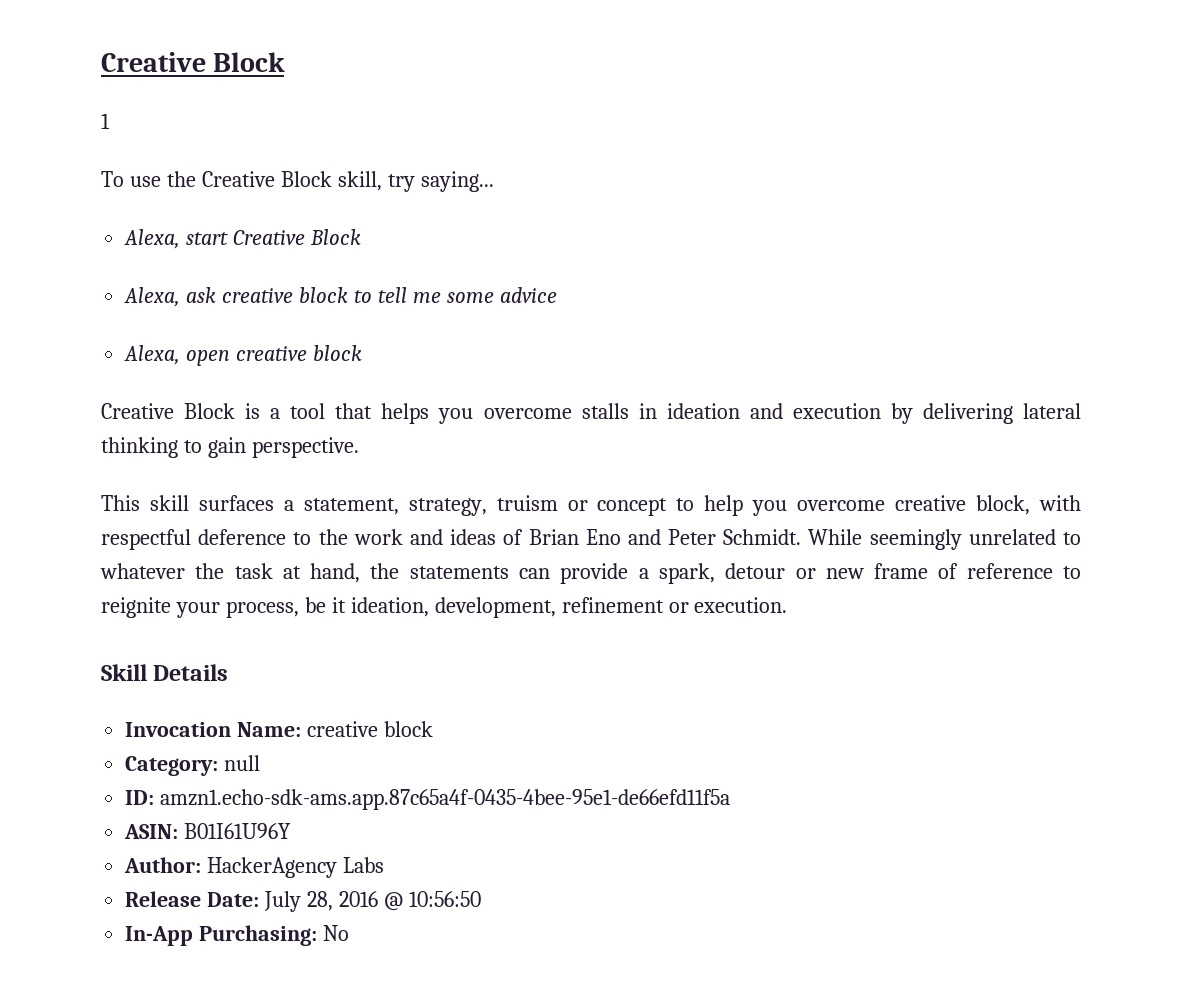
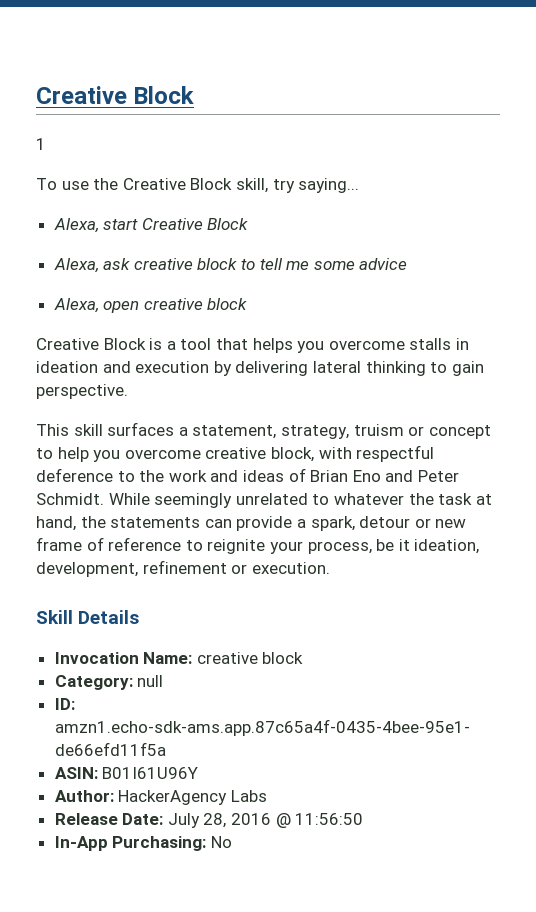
- Release Date: July 28, 2016 @ 10:56:50
+ Release Date: July 28, 2016 @ 11:56:50

